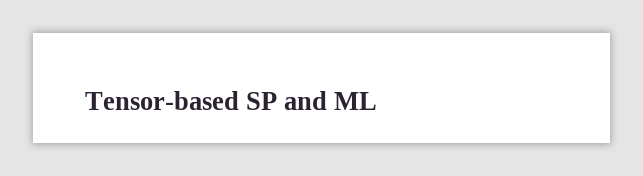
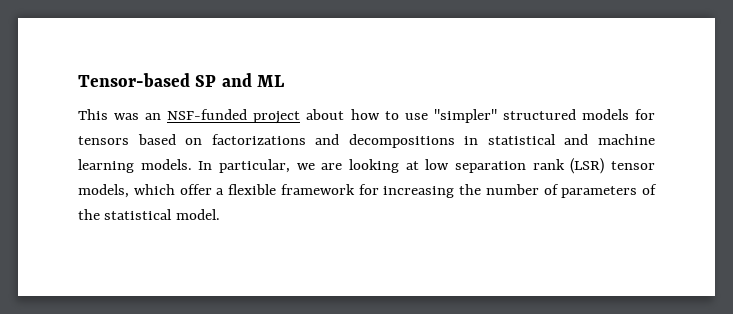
+ This was an NSF-funded project about how to use "simpler" structured models for tensors based on factorizations and decompositions in statistical and machine learning models. In particular, we are looking at low separation rank (LSR) tensor models, which offer a flexible framework for increasing the number of parameters of the statistical model.

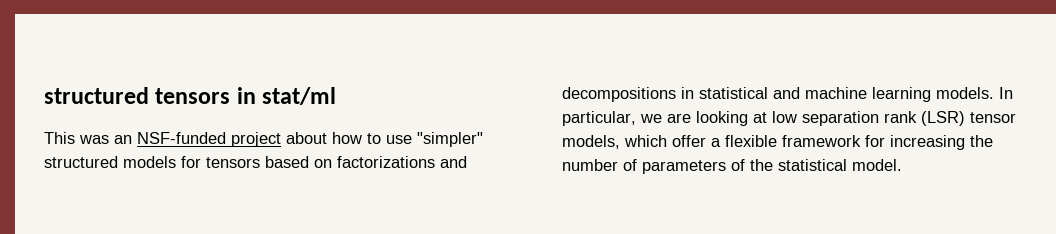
- Tensor-based SP and ML
+ structured tensors in stat/ml

